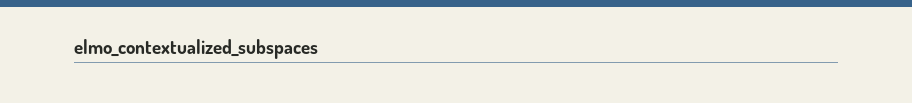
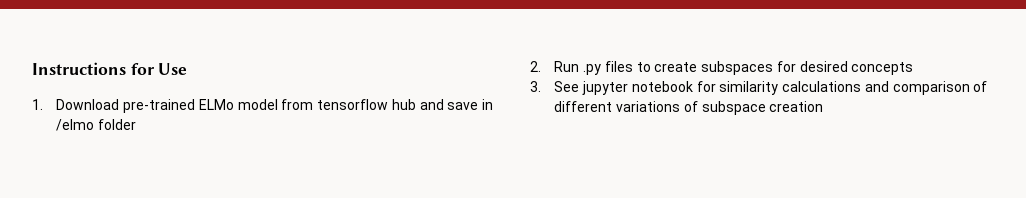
- elmo_contextualized_subspaces
+ Instructions for Use
+ 1. Download pre-trained ELMo model from tensorflow hub and save in /elmo folder
+ 2. Run .py files to create subspaces for desired concepts
+ 3. See jupyter notebook for similarity calculations and comparison of different variations of subspace creation

